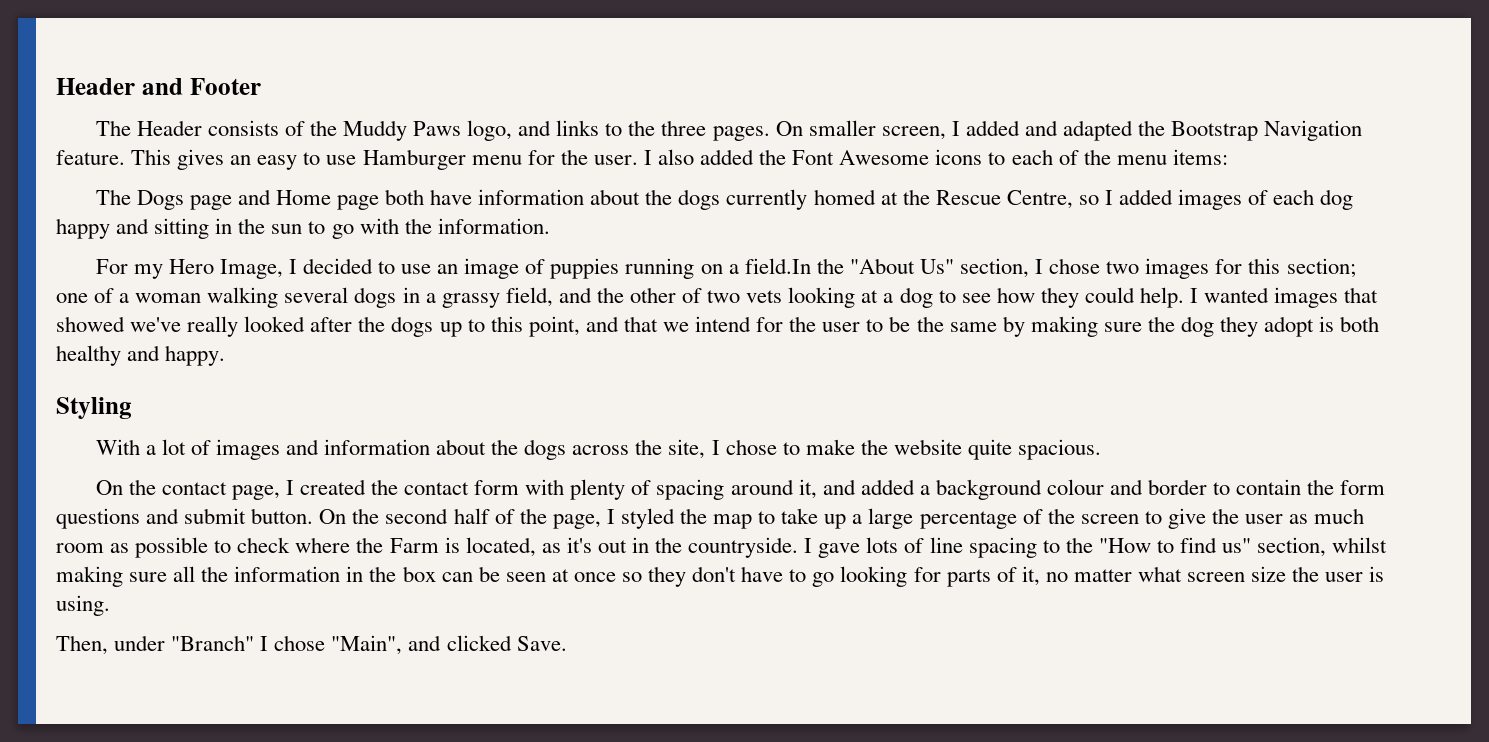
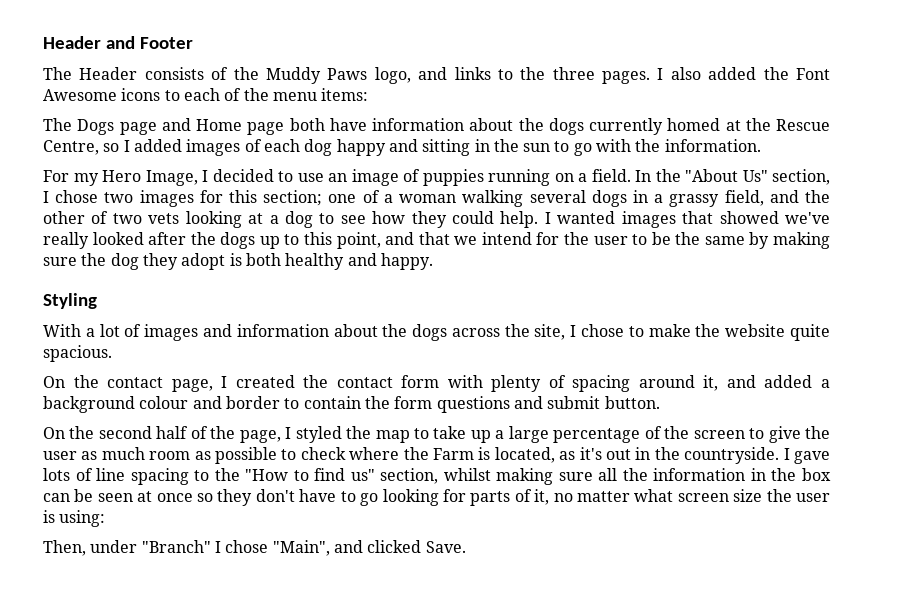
- On smaller screen, I added and adapted the Bootstrap Navigation feature. This gives an easy to use Hamburger menu for the user.
- For my Hero Image, I decided to use an image of puppies running on a field.In the "About Us" section, I chose two images for this section; one of a woman walking several dogs in a grassy field, and the other of two vets looking at a dog to see how they could help.
+ For my Hero Image, I decided to use an image of puppies running on a field. In the "About Us" section, I chose two images for this section; one of a woman walking several dogs in a grassy field, and the other of two vets looking at a dog to see how they could help.
- On the contact page, I created the contact form with plenty of spacing around it, and added a background colour and border to contain the form questions and submit button. On the second half of the page, I styled the map to take up a large percentage of the screen to give the user as much room as possible to check where the Farm is located, as it's out in the countryside.
+ On the contact page, I created the contact form with plenty of spacing around it, and added a background colour and border to contain the form questions and submit button.
+ On the second half of the page, I styled the map to take up a large percentage of the screen to give the user as much room as possible to check where the Farm is located, as it's out in the countryside.
- I gave lots of line spacing to the "How to find us" section, whilst making sure all the information in the box can be seen at once so they don't have to go looking for parts of it, no matter what screen size the user is using.
+ I gave lots of line spacing to the "How to find us" section, whilst making sure all the information in the box can be seen at once so they don't have to go looking for parts of it, no matter what screen size the user is using:

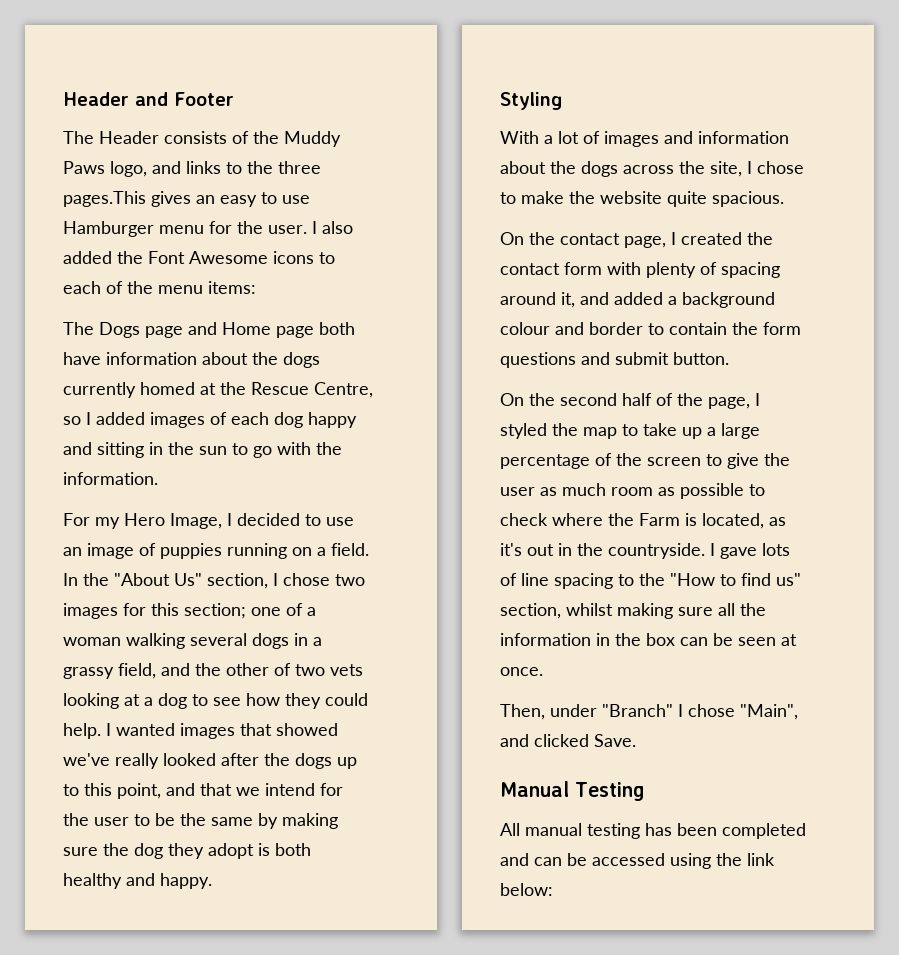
- The Header consists of the Muddy Paws logo, and links to the three pages.
+ The Header consists of the Muddy Paws logo, and links to the three pages.This gives an easy to use Hamburger menu for the user.
- I gave lots of line spacing to the "How to find us" section, whilst making sure all the information in the box can be seen at once so they don't have to go looking for parts of it, no matter what screen size the user is using:
+ I gave lots of line spacing to the "How to find us" section, whilst making sure all the information in the box can be seen at once.
+ Manual Testing
+ All manual testing has been completed and can be accessed using the link below:

